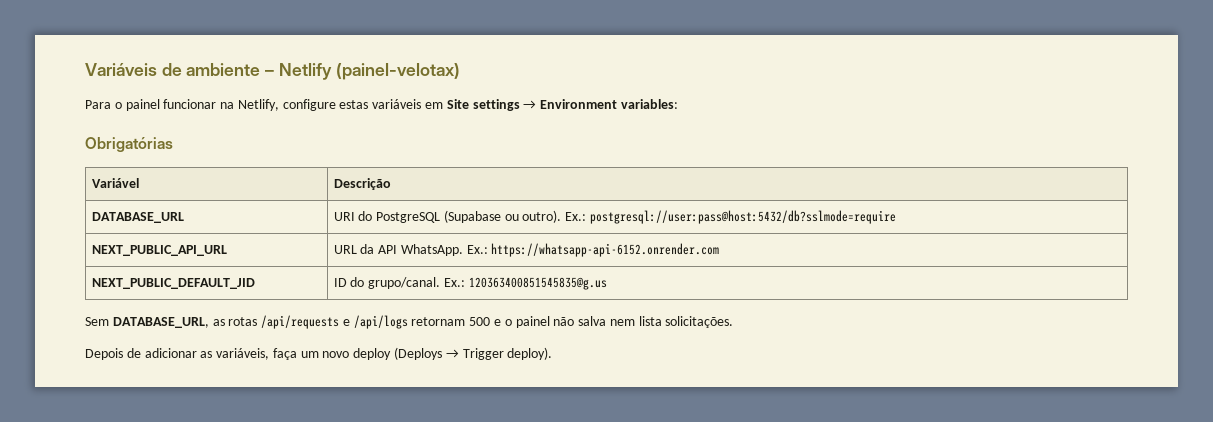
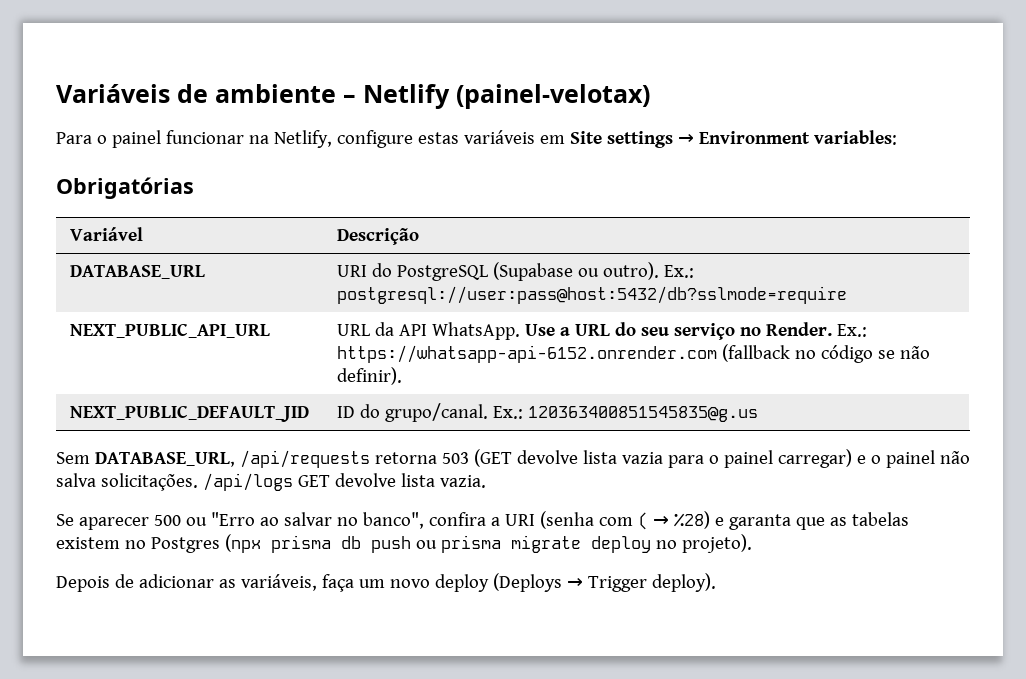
- NEXT_PUBLIC_API_URL | URL da API WhatsApp. Ex.: https://whatsapp-api-6152.onrender.com
+ NEXT_PUBLIC_API_URL | URL da API WhatsApp. Use a URL do seu serviço no Render. Ex.: https://whatsapp-api-6152.onrender.com (fallback no código se não definir).
- Sem DATABASE_URL, as rotas /api/requests e /api/logs retornam 500 e o painel não salva nem lista solicitações.
+ Sem DATABASE_URL, /api/requests retorna 503 (GET devolve lista vazia para o painel carregar) e o painel não salva solicitações. /api/logs GET devolve lista vazia.
+ Se aparecer 500 ou "Erro ao salvar no banco", confira a URI (senha com ( → %28) e garanta que as tabelas existem no Postgres (npx prisma db push ou prisma migrate deploy no projeto).

